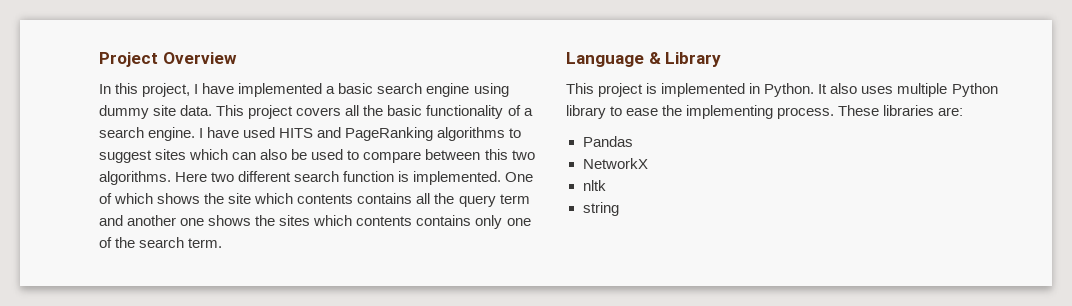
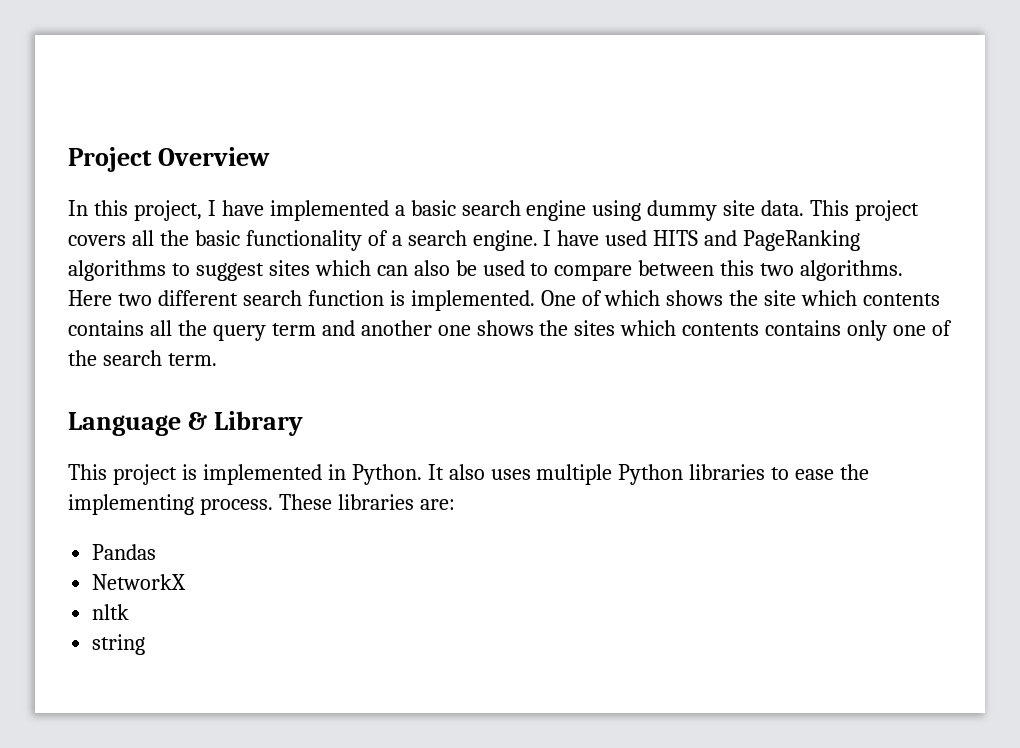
- It also uses multiple Python library to ease the implementing process.
+ It also uses multiple Python libraries to ease the implementing process.

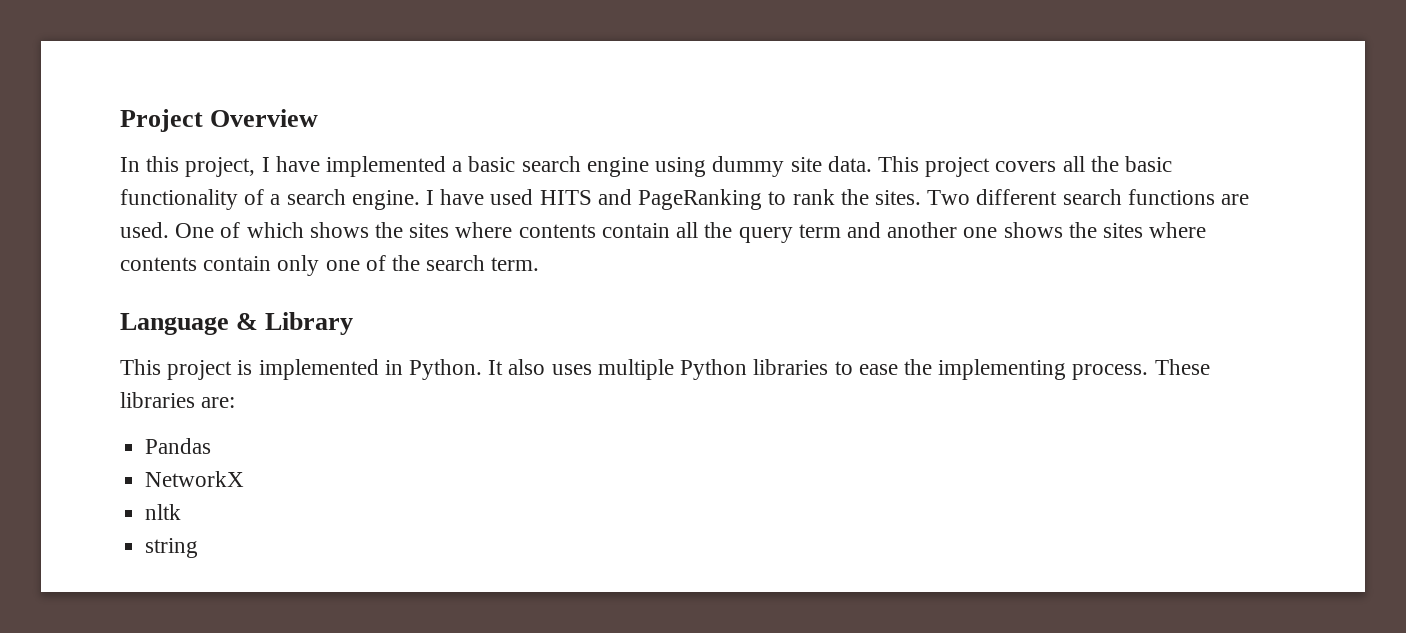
- I have used HITS and PageRanking algorithms to suggest sites which can also be used to compare between this two algorithms. Here two different search function is implemented.
+ I have used HITS and PageRanking to rank the sites. Two different search functions are used.
- One of which shows the site which contents contains all the query term and another one shows the sites which contents contains only one of the search term.
+ One of which shows the sites where contents contain all the query term and another one shows the sites where contents contain only one of the search term.

